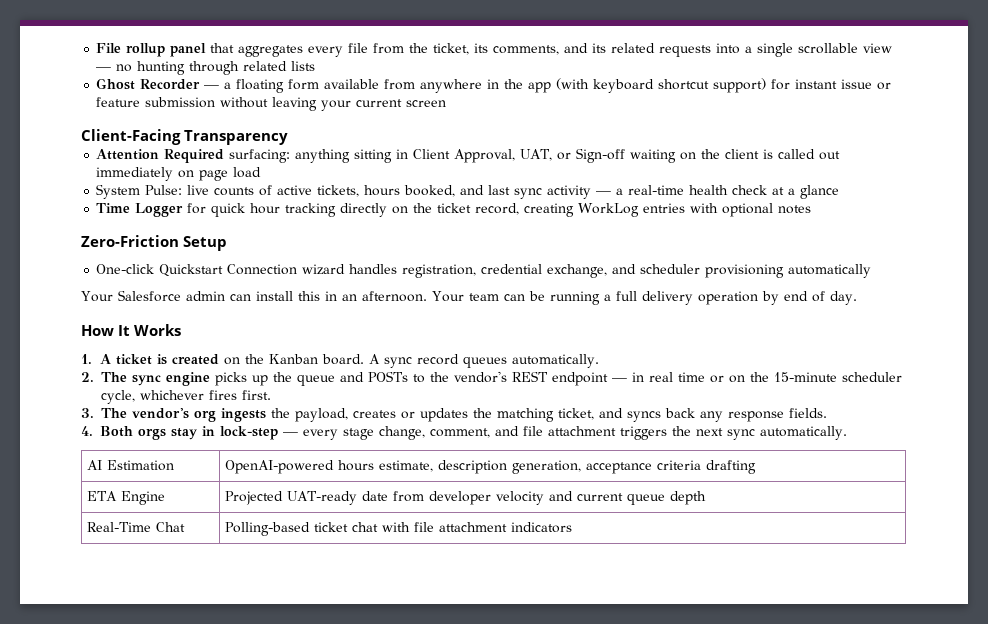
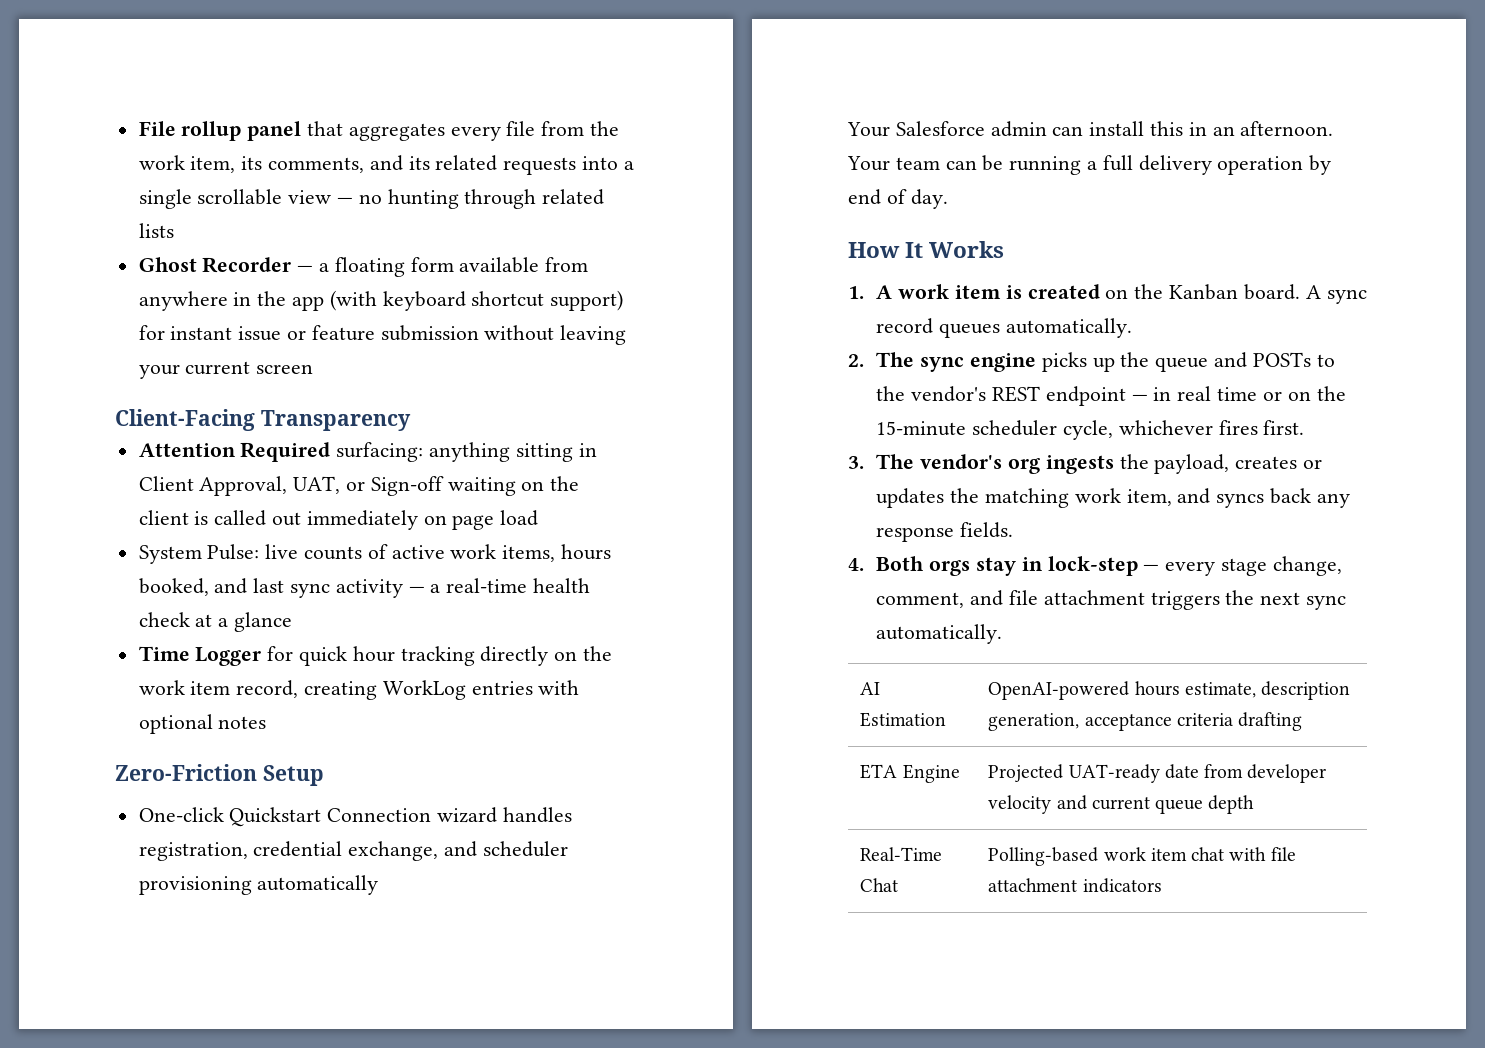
- File rollup panel that aggregates every file from the ticket, its comments, and its related requests into a single scrollable view — no hunting through related lists
+ File rollup panel that aggregates every file from the work item, its comments, and its related requests into a single scrollable view — no hunting through related lists
- System Pulse: live counts of active tickets, hours booked, and last sync activity — a real-time health check at a glance
+ System Pulse: live counts of active work items, hours booked, and last sync activity — a real-time health check at a glance
- Time Logger for quick hour tracking directly on the ticket record, creating WorkLog entries with optional notes
+ Time Logger for quick hour tracking directly on the work item record, creating WorkLog entries with optional notes
- 1. A ticket is created on the Kanban board.
+ 1. A work item is created on the Kanban board.
- 3. The vendor's org ingests the payload, creates or updates the matching ticket, and syncs back any response fields.
+ 3. The vendor's org ingests the payload, creates or updates the matching work item, and syncs back any response fields.
- Real-Time Chat | Polling-based ticket chat with file attachment indicators
+ Real-Time Chat | Polling-based work item chat with file attachment indicators

